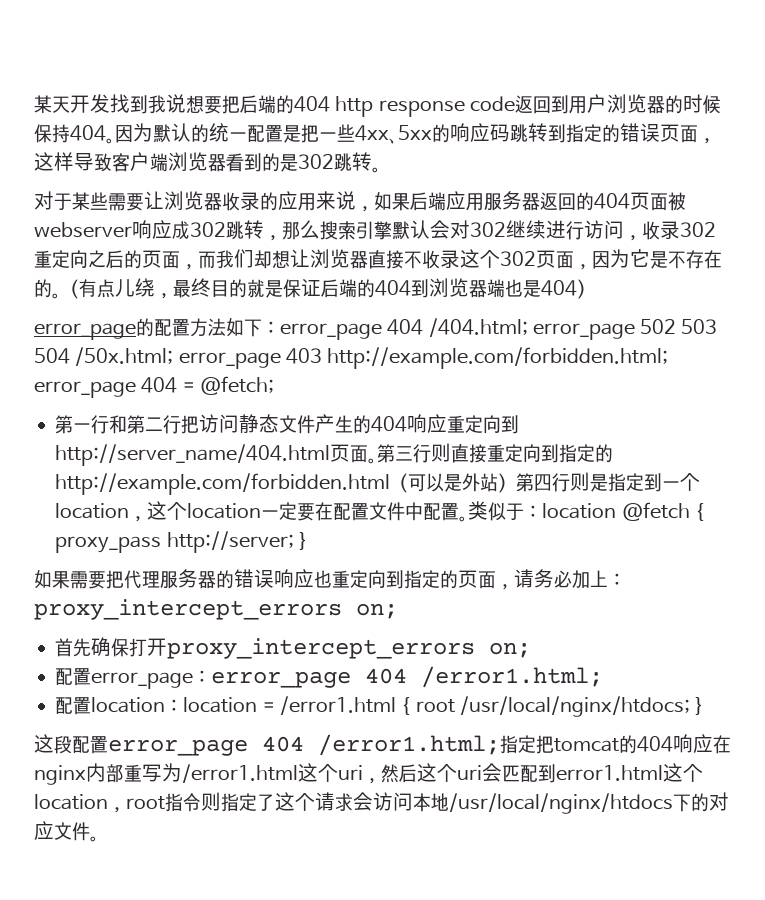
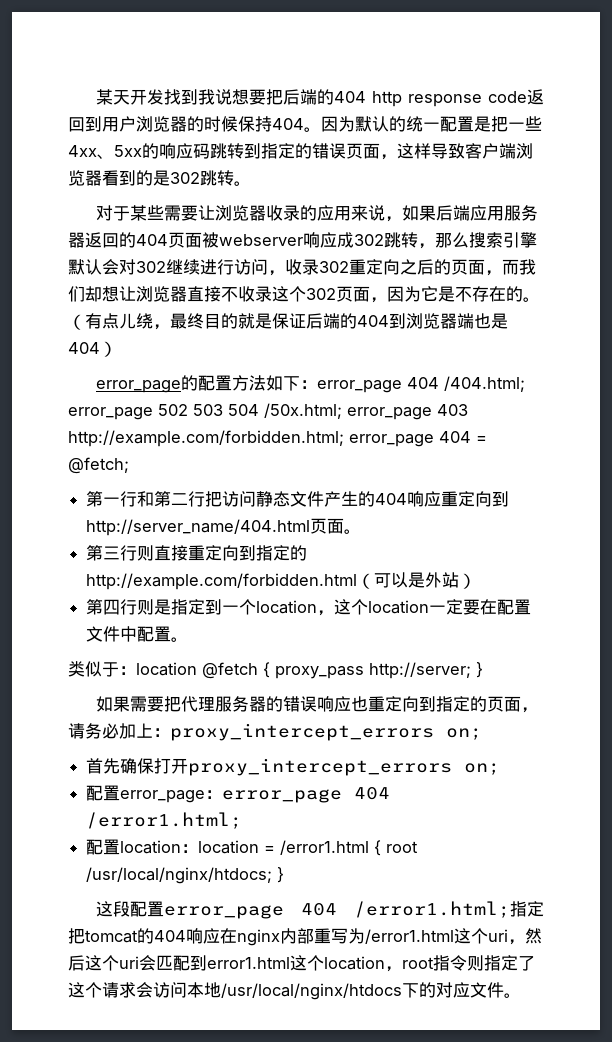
- 第一行和第二行把访问静态文件产生的404响应重定向到http://server_name/404.html页面。第三行则直接重定向到指定的http://example.com/forbidden.html（可以是外站）第四行则是指定到一个location，这个location一定要在配置文件中配置。类似于：location @fetch { proxy_pass http://server; }
+ 第一行和第二行把访问静态文件产生的404响应重定向到http://server_name/404.html页面。
+ 第三行则直接重定向到指定的http://example.com/forbidden.html（可以是外站）
+ 第四行则是指定到一个location，这个location一定要在配置文件中配置。
+ 类似于：location @fetch { proxy_pass http://server; }

